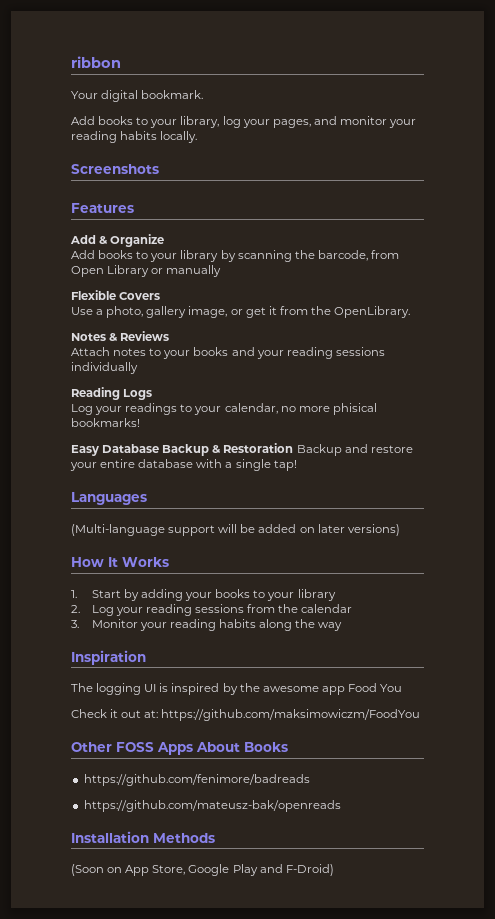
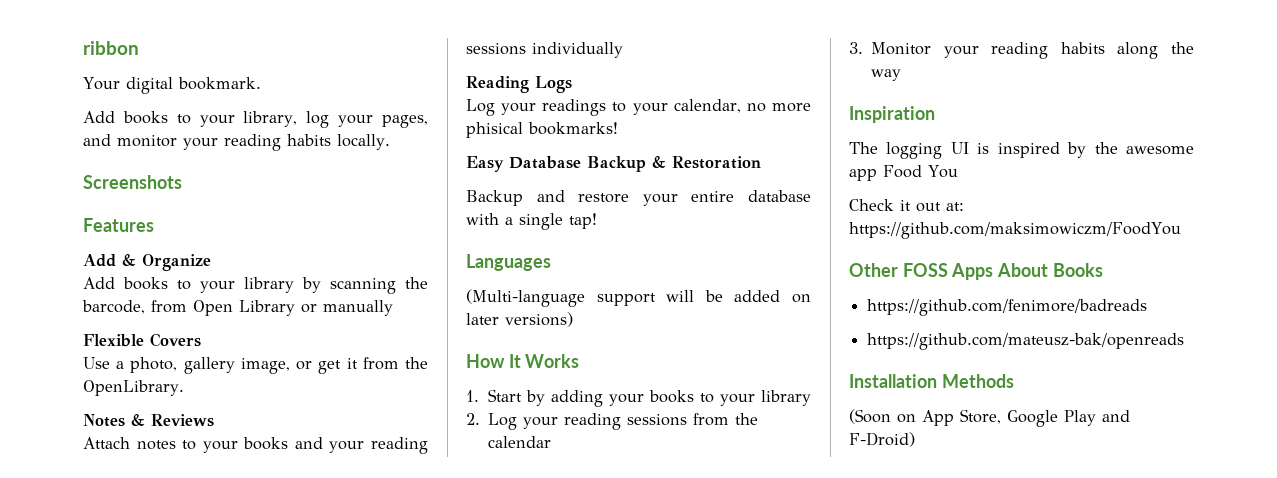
- Easy Database Backup & Restoration Backup and restore your entire database with a single tap!
+ Easy Database Backup & Restoration
+ Backup and restore your entire database with a single tap!

